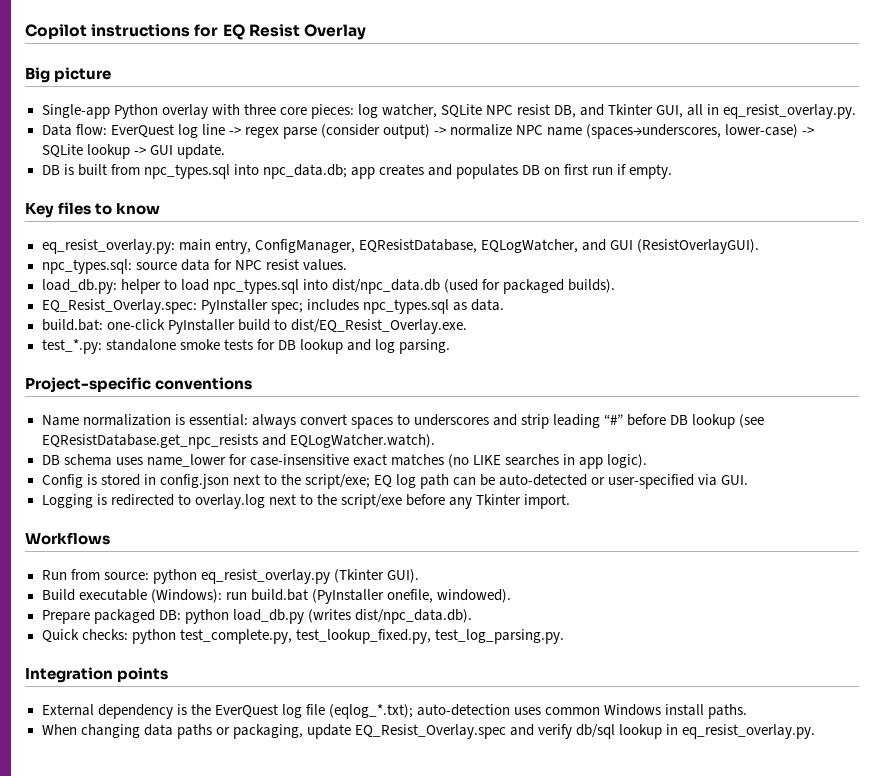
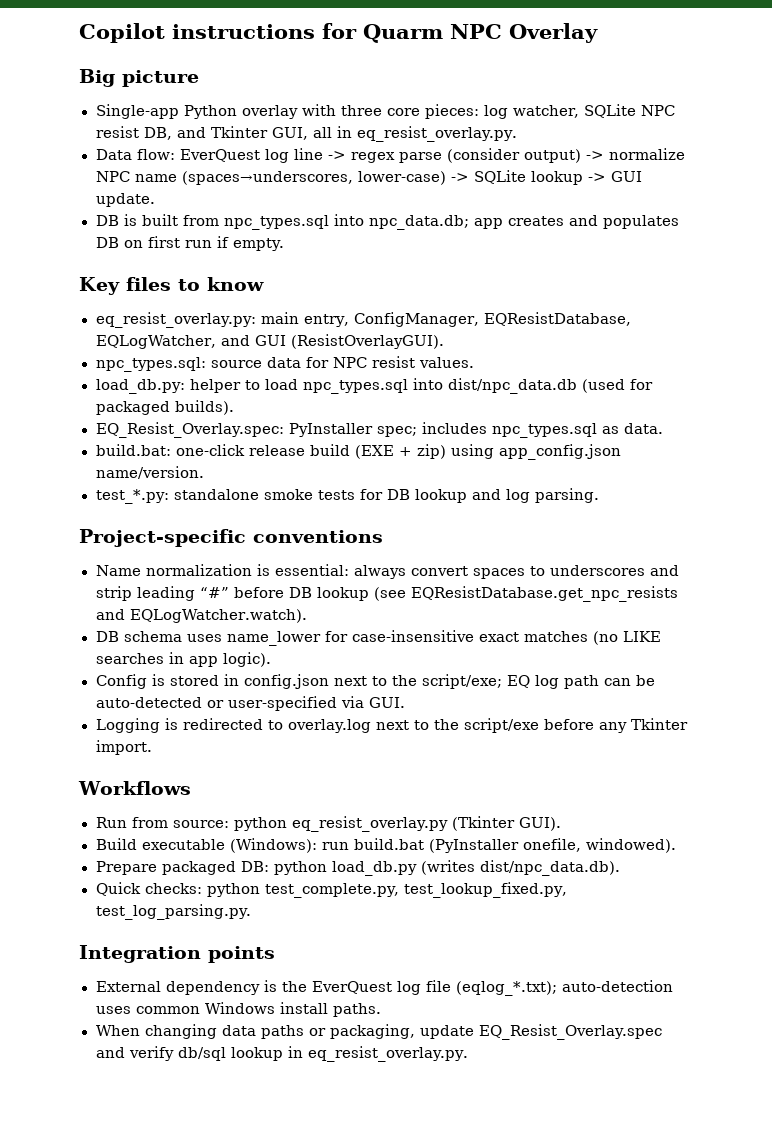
- Copilot instructions for EQ Resist Overlay
+ Copilot instructions for Quarm NPC Overlay
- build.bat: one-click PyInstaller build to dist/EQ_Resist_Overlay.exe.
+ build.bat: one-click release build (EXE + zip) using app_config.json name/version.

